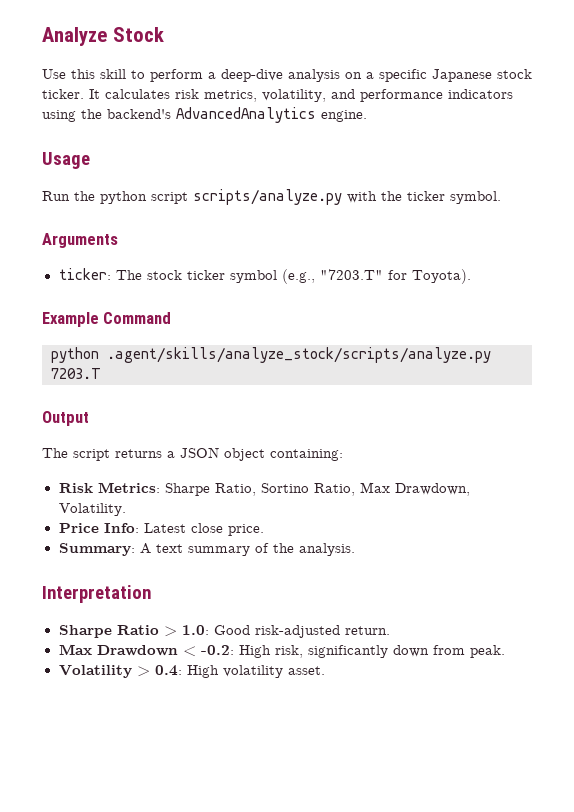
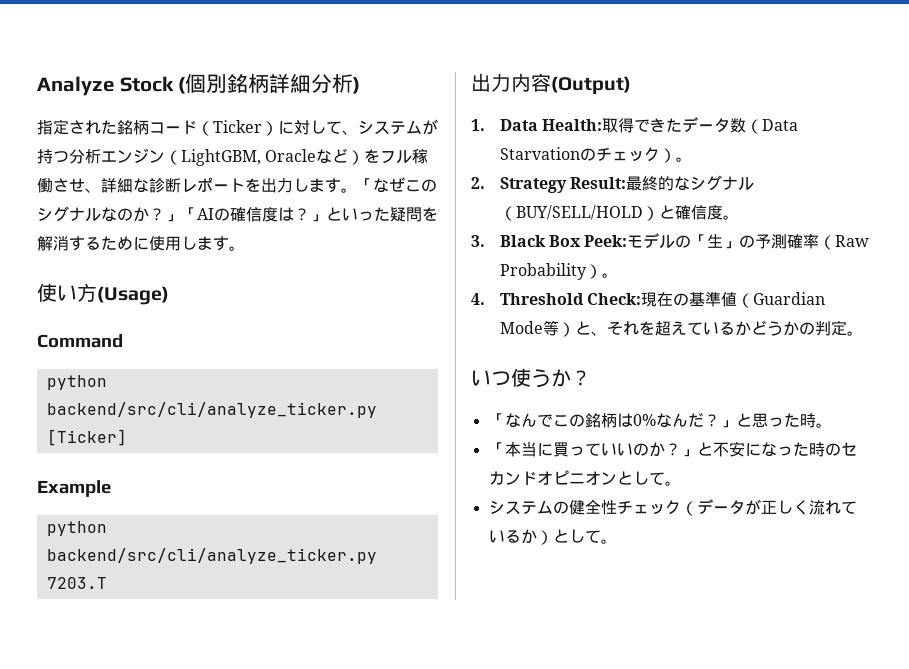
- Analyze Stock
- Use this skill to perform a deep-dive analysis on a specific Japanese stock ticker. It calculates risk metrics, volatility, and performance indicators using the backend's AdvancedAnalytics engine.
- Usage
- Run the python script scripts/analyze.py with the ticker symbol.
- Arguments
- ticker: The stock ticker symbol (e.g., "7203.T" for Toyota).
- Example Command
- python .agent/skills/analyze_stock/scripts/analyze.py 7203.T
- Output
- The script returns a JSON object containing:
- Risk Metrics: Sharpe Ratio, Sortino Ratio, Max Drawdown, Volatility.
- Price Info: Latest close price.
- Summary: A text summary of the analysis.
- Interpretation
- Sharpe Ratio > 1.0: Good risk-adjusted return.
- Max Drawdown < -0.2: High risk, significantly down from peak.
- Volatility > 0.4: High volatility asset.
+ Analyze Stock (個別銘柄詳細分析)
+ 指定された銘柄コード（Ticker）に対して、システムが持つ分析エンジン（LightGBM, Oracleなど）をフル稼働させ、詳細な診断レポートを出力します。「なぜこのシグナルなのか？」「AIの確信度は？」といった疑問を解消するために使用します。
+ 使い方(Usage)
+ Command
+ python backend/src/cli/analyze_ticker.py [Ticker]
+ Example
+ python backend/src/cli/analyze_ticker.py 7203.T
+ 出力内容(Output)
+ 1. Data Health:取得できたデータ数（Data Starvationのチェック）。
+ 2. Strategy Result:最終的なシグナル（BUY/SELL/HOLD）と確信度。
+ 3. Black Box Peek:モデルの「生」の予測確率（Raw Probability）。
+ 4. Threshold Check:現在の基準値（Guardian Mode等）と、それを超えているかどうかの判定。
+ いつ使うか？
+ 「なんでこの銘柄は0%なんだ？」と思った時。
+ 「本当に買っていいのか？」と不安になった時のセカンドオピニオンとして。
+ システムの健全性チェック（データが正しく流れているか）として。

